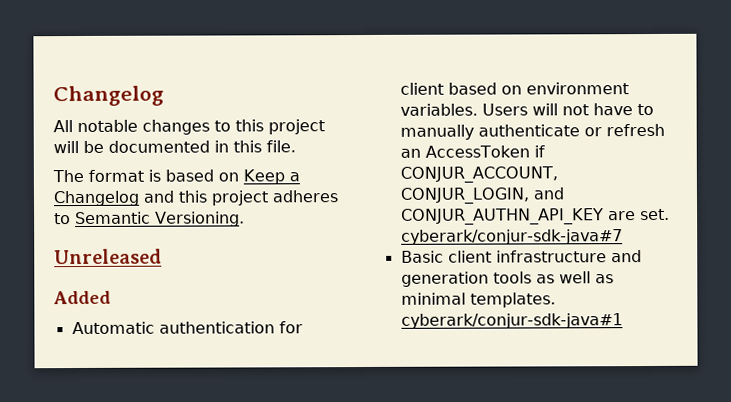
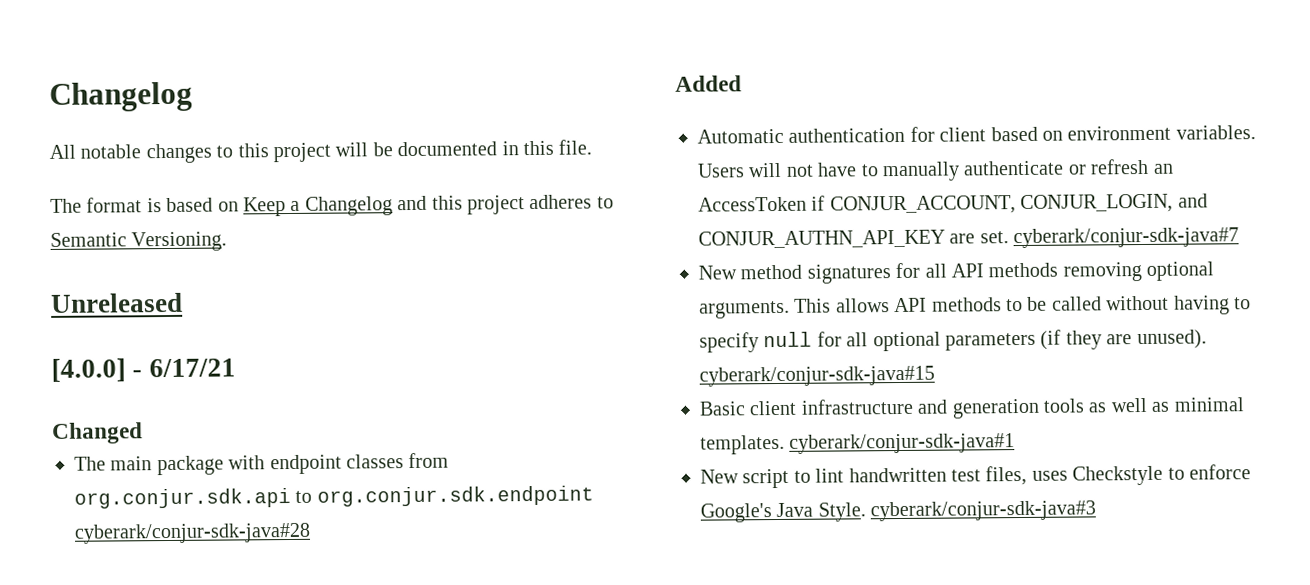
+ [4.0.0] - 6/17/21
+ Changed
+ The main package with endpoint classes from org.conjur.sdk.api to org.conjur.sdk.endpoint cyberark/conjur-sdk-java#28
+ New method signatures for all API methods removing optional arguments. This allows API methods to be called without having to specify null for all optional parameters (if they are unused). cyberark/conjur-sdk-java#15
+ New script to lint handwritten test files, uses Checkstyle to enforce Google's Java Style. cyberark/conjur-sdk-java#3

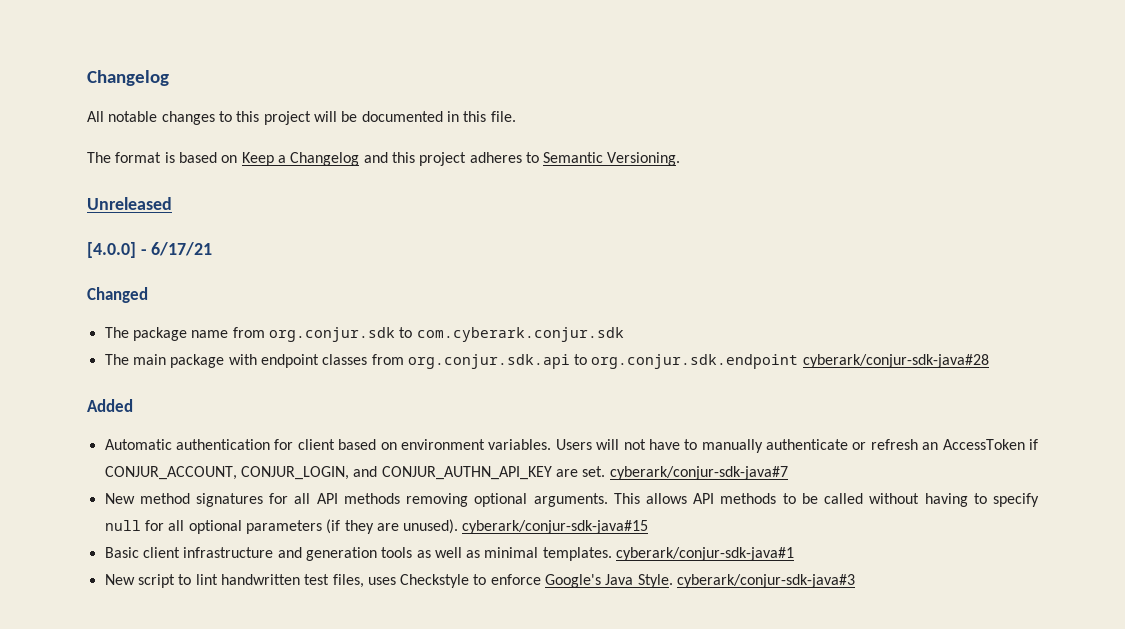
+ The package name from org.conjur.sdk to com.cyberark.conjur.sdk

